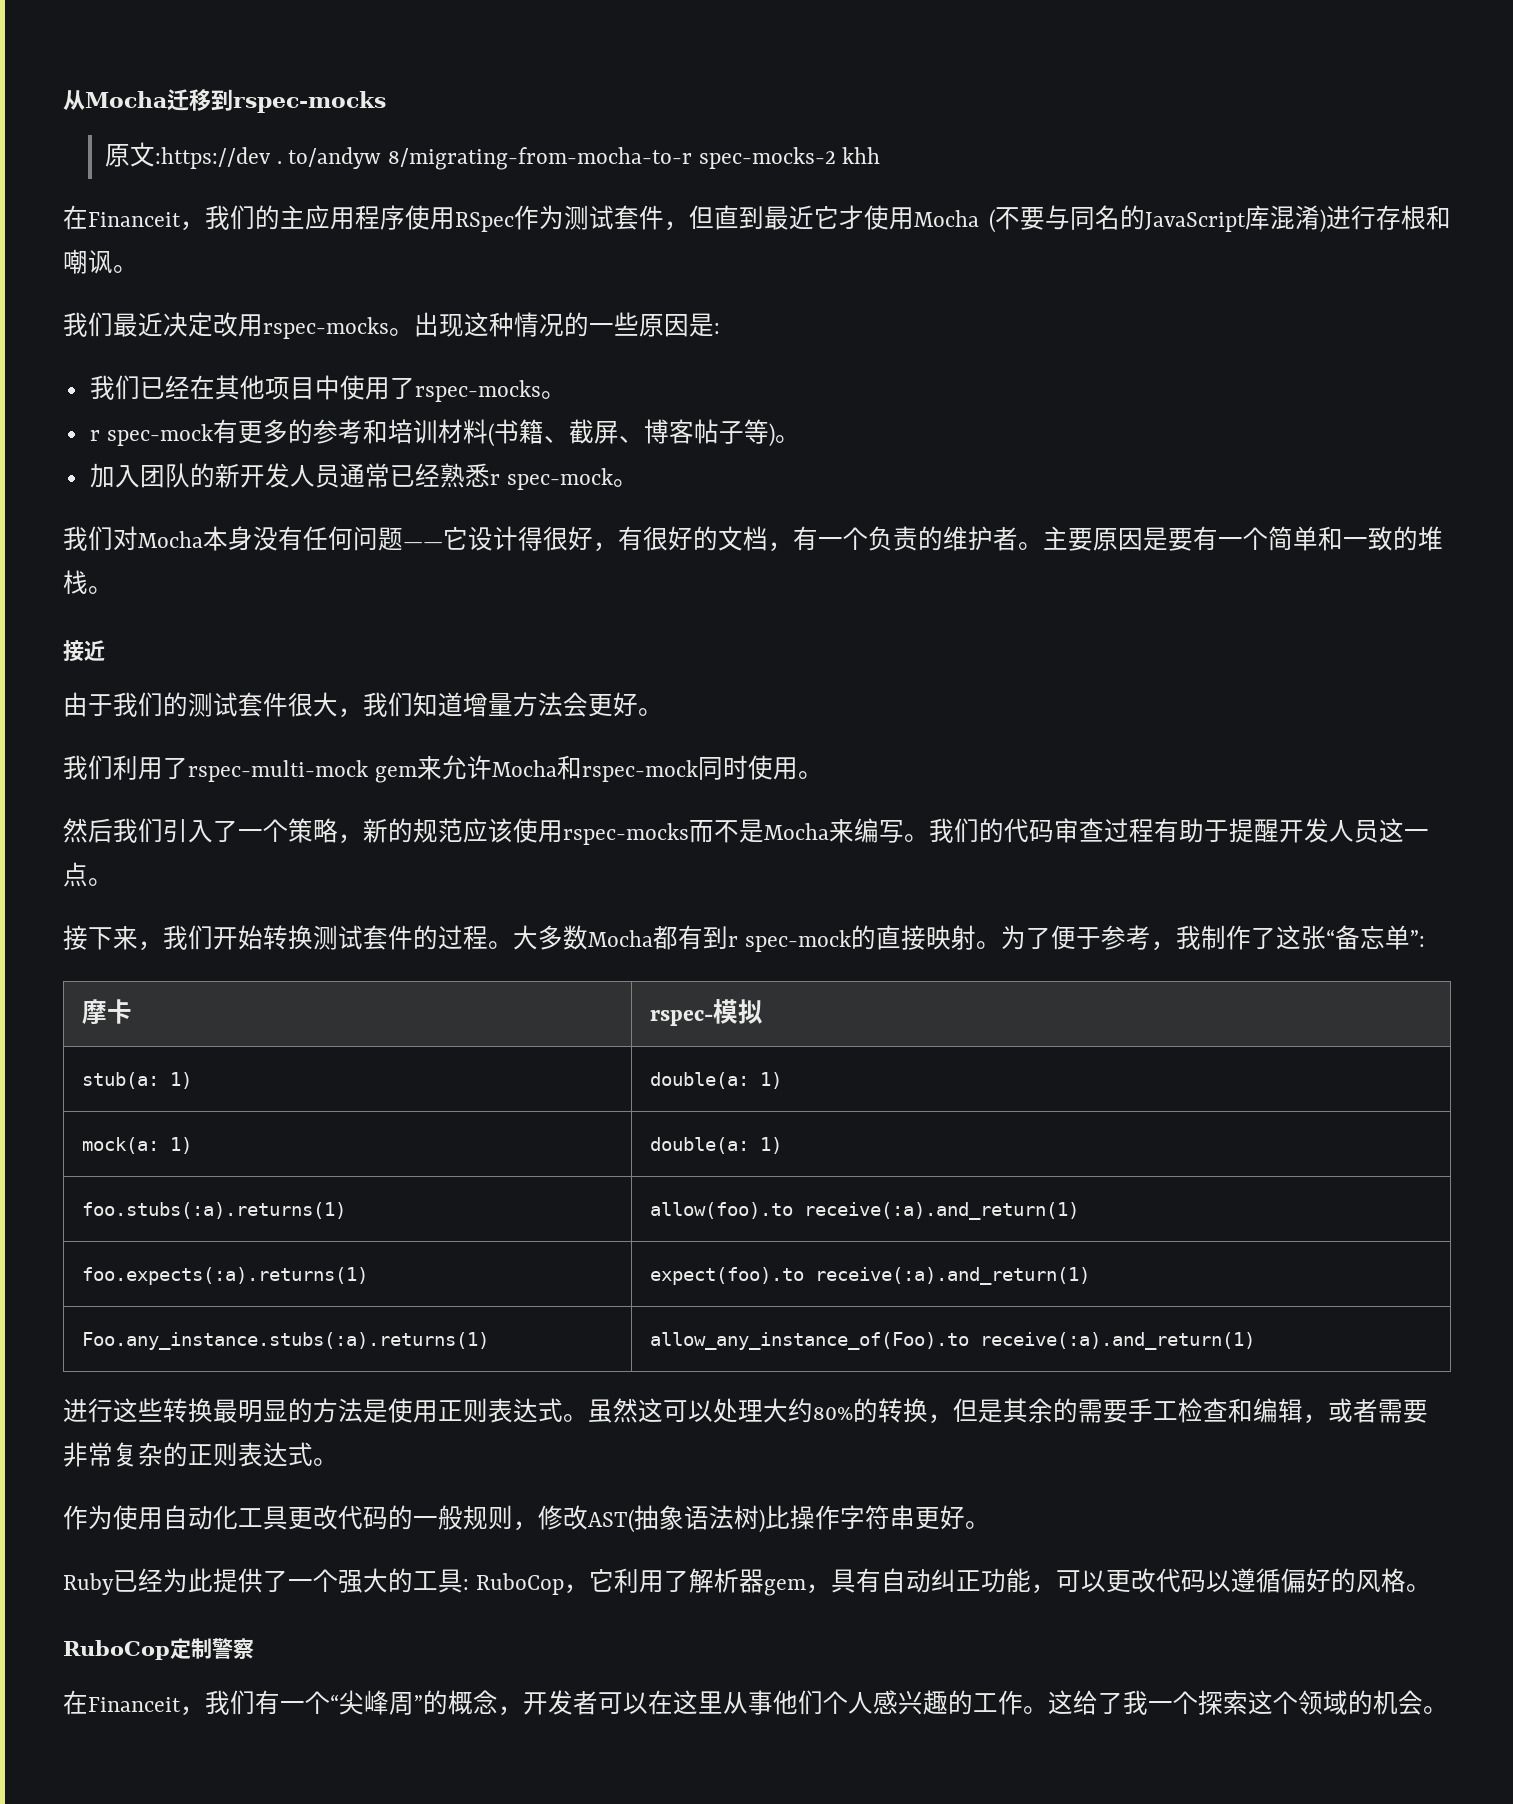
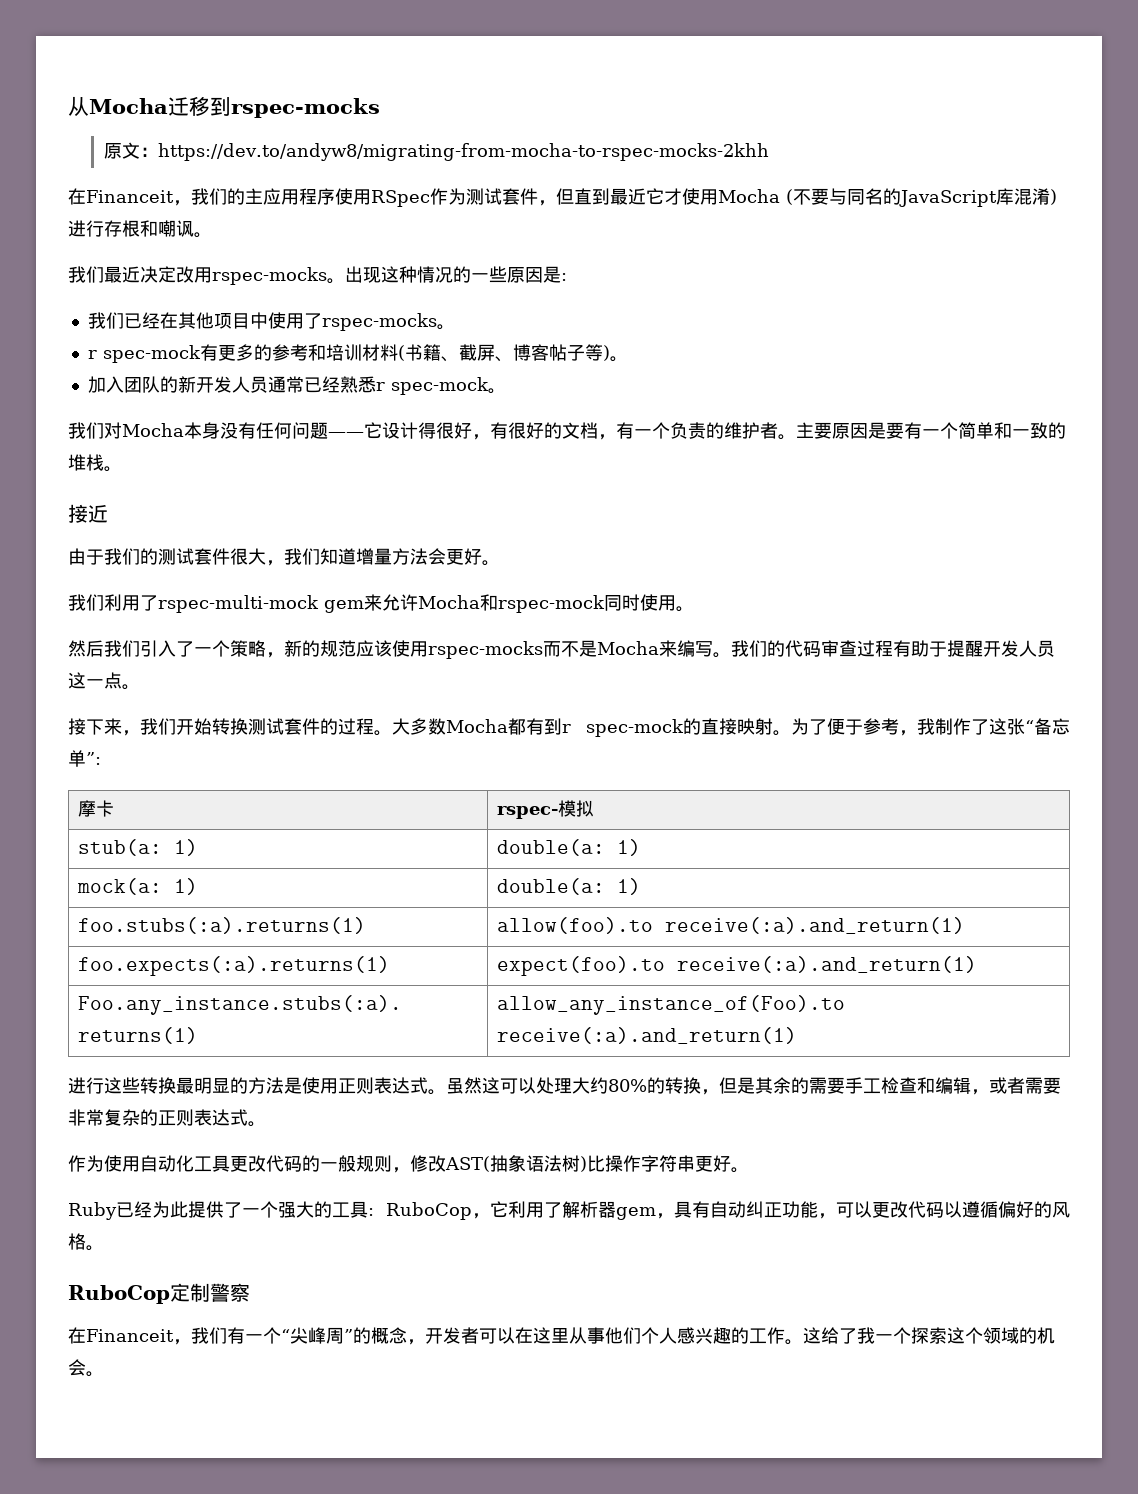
- 原文:https://dev . to/andyw 8/migrating-from-mocha-to-r spec-mocks-2 khh
+ 原文：https://dev.to/andyw8/migrating-from-mocha-to-rspec-mocks-2khh

